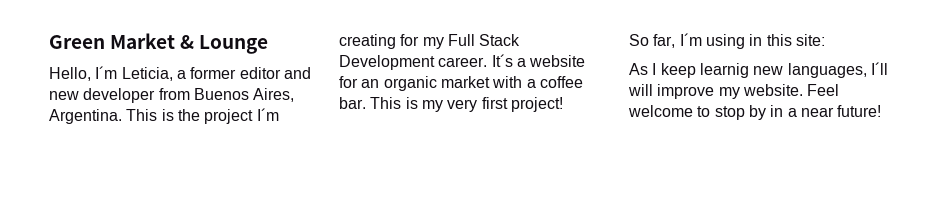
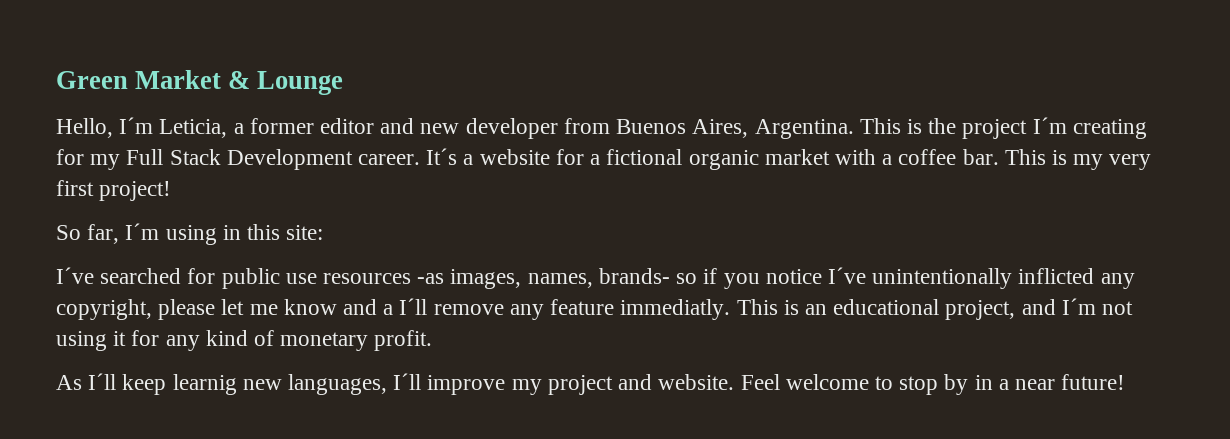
- It´s a website for an organic market with a coffee bar.
+ It´s a website for a fictional organic market with a coffee bar.
+ I´ve searched for public use resources -as images, names, brands- so if you notice I´ve unintentionally inflicted any copyright, please let me know and a I´ll remove any feature immediatly. This is an educational project, and I´m not using it for any kind of monetary profit.
- As I keep learnig new languages, I´ll will improve my website.
+ As I´ll keep learnig new languages, I´ll improve my project and website.

